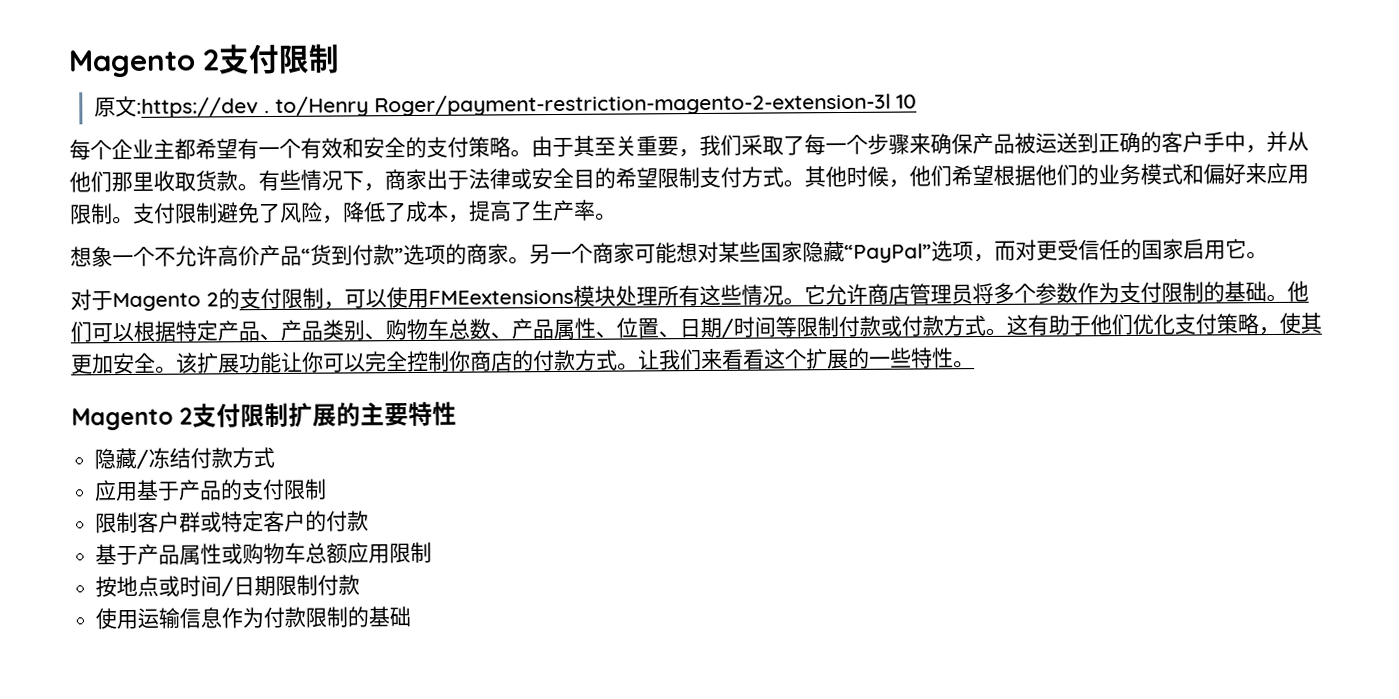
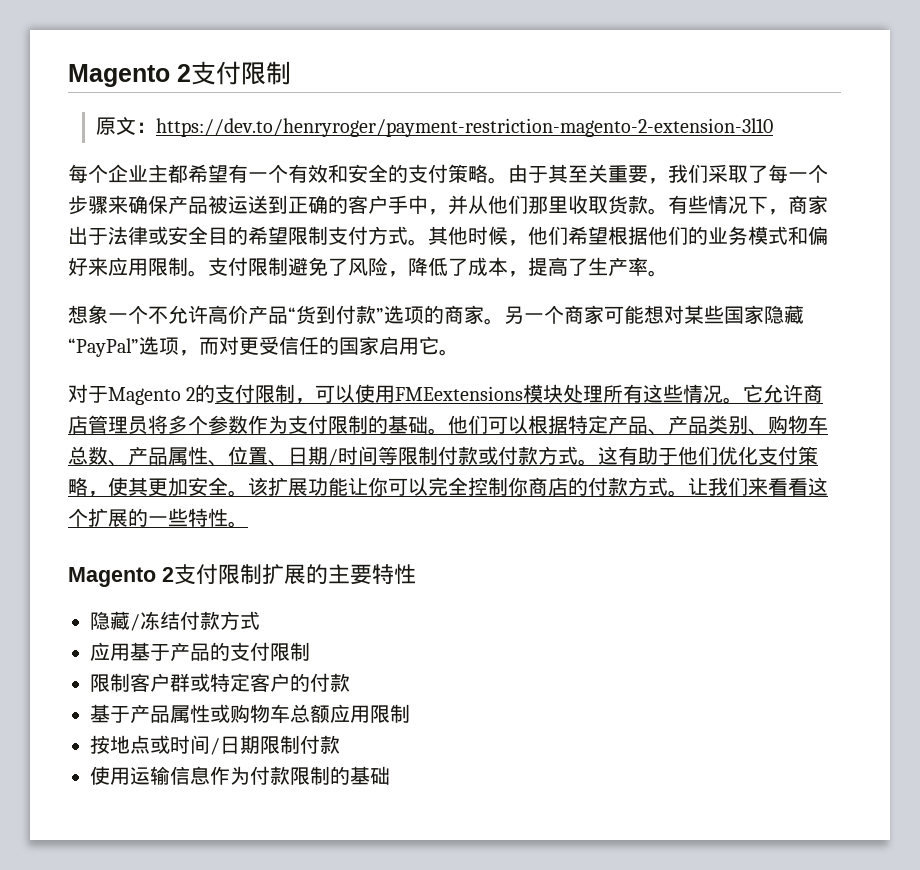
- 原文:https://dev . to/Henry Roger/payment-restriction-magento-2-extension-3l 10
+ 原文：https://dev.to/henryroger/payment-restriction-magento-2-extension-3l10

